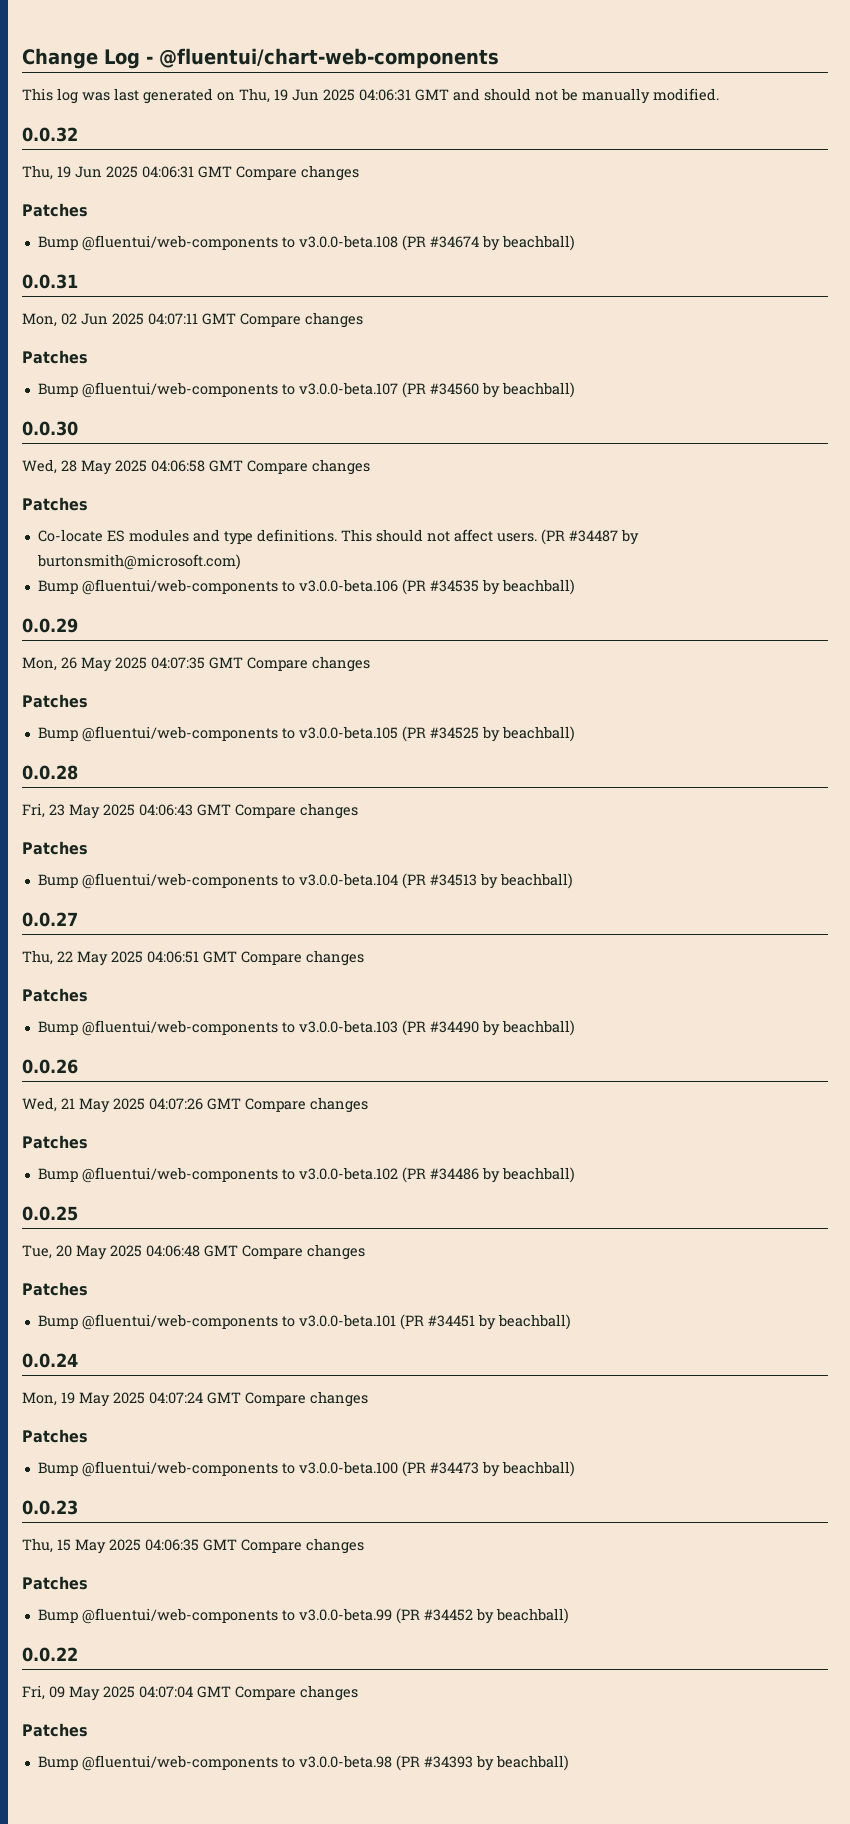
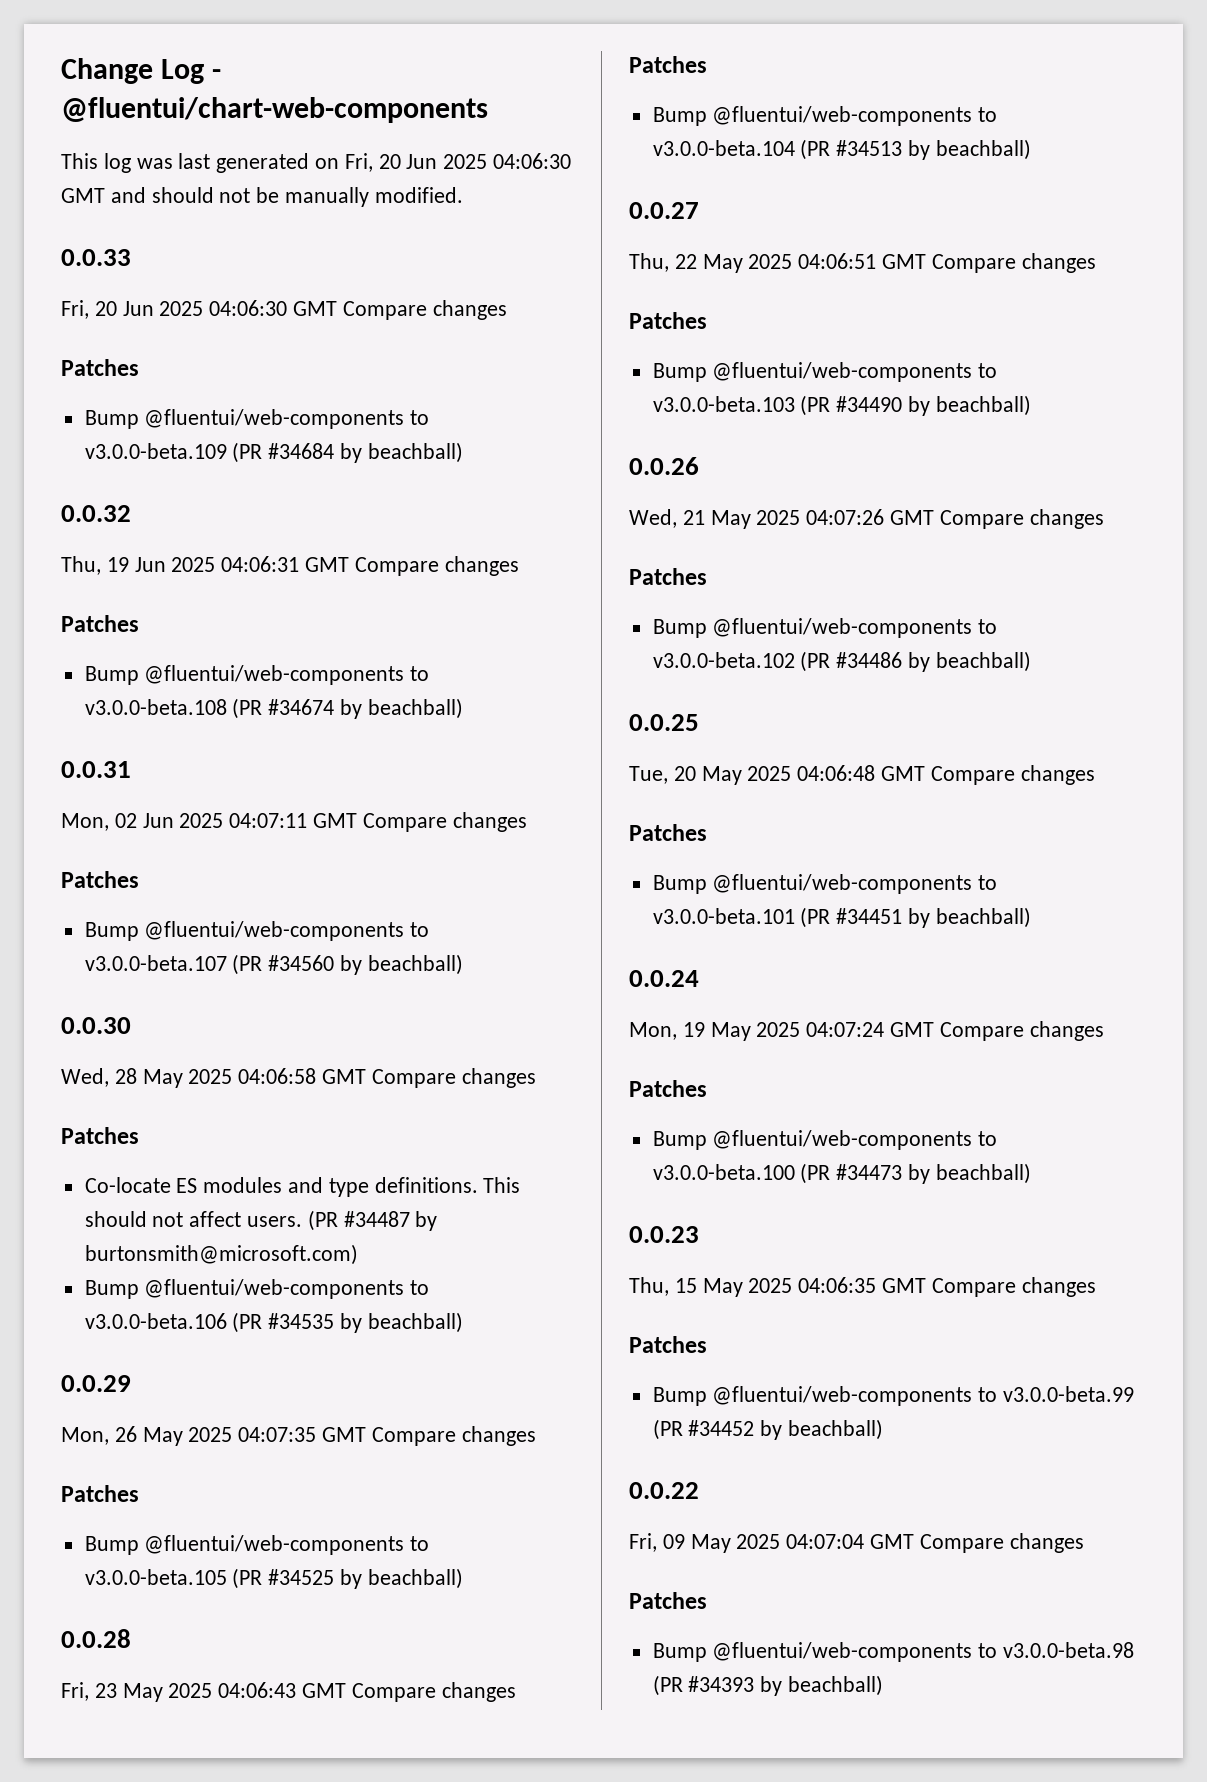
- This log was last generated on Thu, 19 Jun 2025 04:06:31 GMT and should not be manually modified.
+ This log was last generated on Fri, 20 Jun 2025 04:06:30 GMT and should not be manually modified.
+ 0.0.33
+ Fri, 20 Jun 2025 04:06:30 GMT Compare changes
+ Patches
+ Bump @fluentui/web-components to v3.0.0-beta.109 (PR #34684 by beachball)

